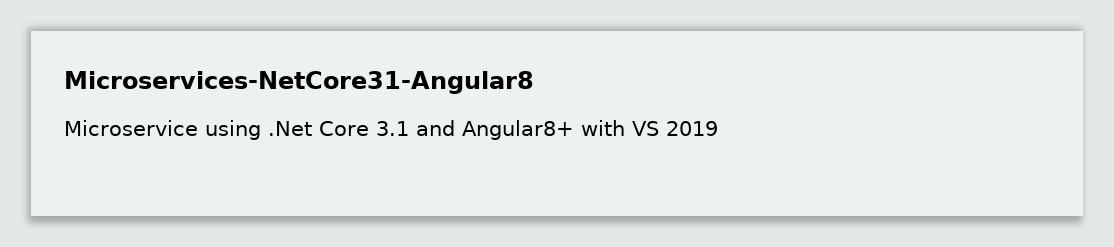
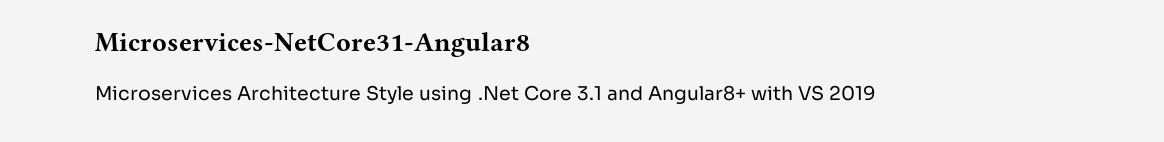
- Microservice using .Net Core 3.1 and Angular8+ with VS 2019
+ Microservices Architecture Style using .Net Core 3.1 and Angular8+ with VS 2019

